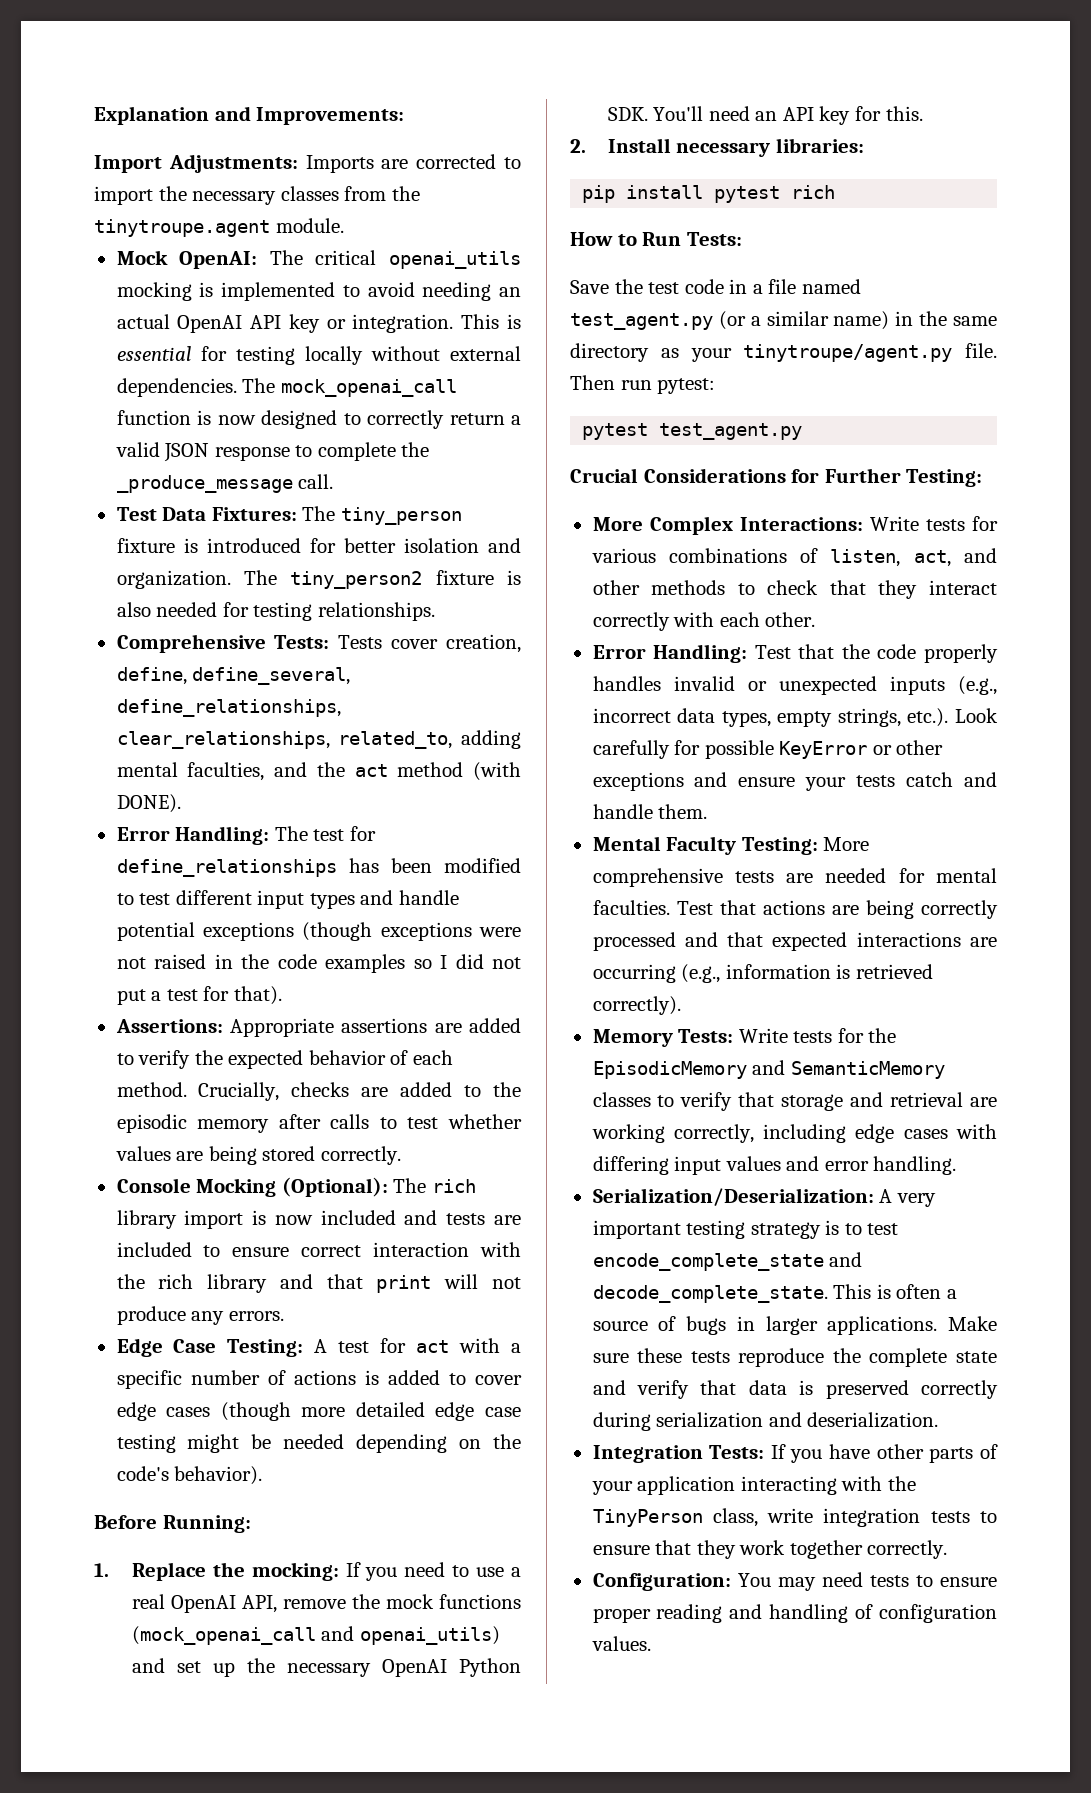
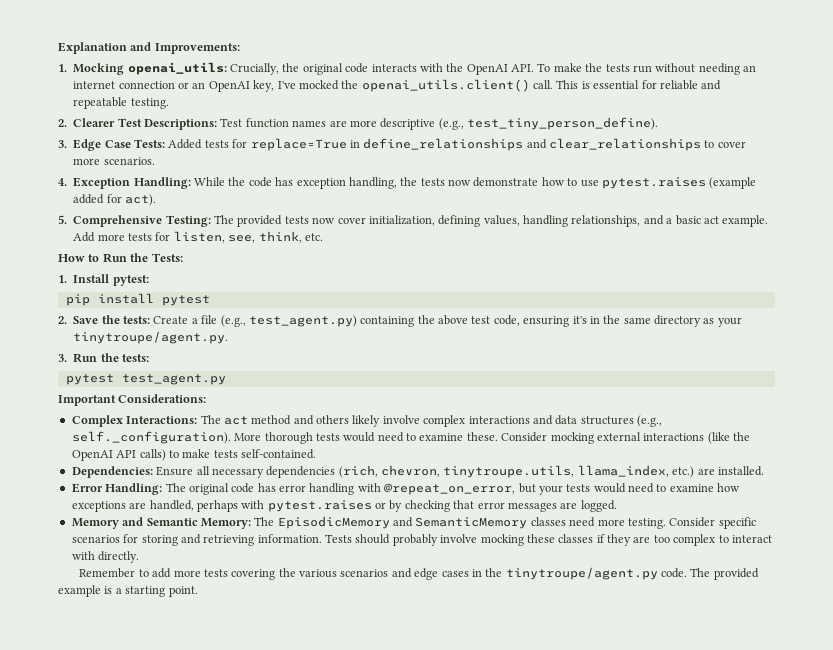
- Import Adjustments: Imports are corrected to import the necessary classes from the tinytroupe.agent module.
- Mock OpenAI: The critical openai_utils mocking is implemented to avoid needing an actual OpenAI API key or integration. This is essential for testing locally without external dependencies. The mock_openai_call function is now designed to correctly return a valid JSON response to complete the _produce_message call.
- Test Data Fixtures: The tiny_person fixture is introduced for better isolation and organization. The tiny_person2 fixture is also needed for testing relationships.
- Comprehensive Tests: Tests cover creation, define, define_several, define_relationships, clear_relationships, related_to, adding mental faculties, and the act method (with DONE).
- Error Handling: The test for define_relationships has been modified to test different input types and handle potential exceptions (though exceptions were not raised in the code examples so I did not put a test for that).
- Assertions: Appropriate assertions are added to verify the expected behavior of each method. Crucially, checks are added to the episodic memory after calls to test whether values are being stored correctly.
- Console Mocking (Optional): The rich library import is now included and tests are included to ensure correct interaction with the rich library and that print will not produce any errors.
- Edge Case Testing: A test for act with a specific number of actions is added to cover edge cases (though more detailed edge case testing might be needed depending on the code's behavior).
- Before Running:
- 1. Replace the mocking: If you need to use a real OpenAI API, remove the mock functions (mock_openai_call and openai_utils) and set up the necessary OpenAI Python SDK. You'll need an API key for this.
- 2. Install necessary libraries:
- pip install pytest rich
- How to Run Tests:
- Save the test code in a file named test_agent.py (or a similar name) in the same directory as your tinytroupe/agent.py file. Then run pytest:
+ 1. Mocking openai_utils: Crucially, the original code interacts with the OpenAI API. To make the tests run without needing an internet connection or an OpenAI key, I've mocked the openai_utils.client() call. This is essential for reliable and repeatable testing.
+ 2. Clearer Test Descriptions: Test function names are more descriptive (e.g., test_tiny_person_define).
+ 3. Edge Case Tests: Added tests for replace=True in define_relationships and clear_relationships to cover more scenarios.
+ 4. Exception Handling: While the code has exception handling, the tests now demonstrate how to use pytest.raises (example added for act).
+ 5. Comprehensive Testing: The provided tests now cover initialization, defining values, handling relationships, and a basic act example. Add more tests for listen, see, think, etc.
+ How to Run the Tests:
+ 1. Install pytest:
+ pip install pytest
+ 2. Save the tests: Create a file (e.g., test_agent.py) containing the above test code, ensuring it's in the same directory as your tinytroupe/agent.py.
+ 3. Run the tests:
  pytest test_agent.py
- Crucial Considerations for Further Testing:
- More Complex Interactions: Write tests for various combinations of listen, act, and other methods to check that they interact correctly with each other.
- Error Handling: Test that the code properly handles invalid or unexpected inputs (e.g., incorrect data types, empty strings, etc.). Look carefully for possible KeyError or other exceptions and ensure your tests catch and handle them.
- Mental Faculty Testing: More comprehensive tests are needed for mental faculties. Test that actions are being correctly processed and that expected interactions are occurring (e.g., information is retrieved correctly).
- Memory Tests: Write tests for the EpisodicMemory and SemanticMemory classes to verify that storage and retrieval are working correctly, including edge cases with differing input values and error handling.
- Serialization/Deserialization: A very important testing strategy is to test encode_complete_state and decode_complete_state. This is often a source of bugs in larger applications. Make sure these tests reproduce the complete state and verify that data is preserved correctly during serialization and deserialization.
- Integration Tests: If you have other parts of your application interacting with the TinyPerson class, write integration tests to ensure that they work together correctly.
- Configuration: You may need tests to ensure proper reading and handling of configuration values.
+ Important Considerations:
+ Complex Interactions: The act method and others likely involve complex interactions and data structures (e.g., self._configuration). More thorough tests would need to examine these. Consider mocking external interactions (like the OpenAI API calls) to make tests self-contained.
+ Dependencies: Ensure all necessary dependencies (rich, chevron, tinytroupe.utils, llama_index, etc.) are installed.
+ Error Handling: The original code has error handling with @repeat_on_error, but your tests would need to examine how exceptions are handled, perhaps with pytest.raises or by checking that error messages are logged.
+ Memory and Semantic Memory: The EpisodicMemory and SemanticMemory classes need more testing. Consider specific scenarios for storing and retrieving information. Tests should probably involve mocking these classes if they are too complex to interact with directly.
+ Remember to add more tests covering the various scenarios and edge cases in the tinytroupe/agent.py code. The provided example is a starting point.

